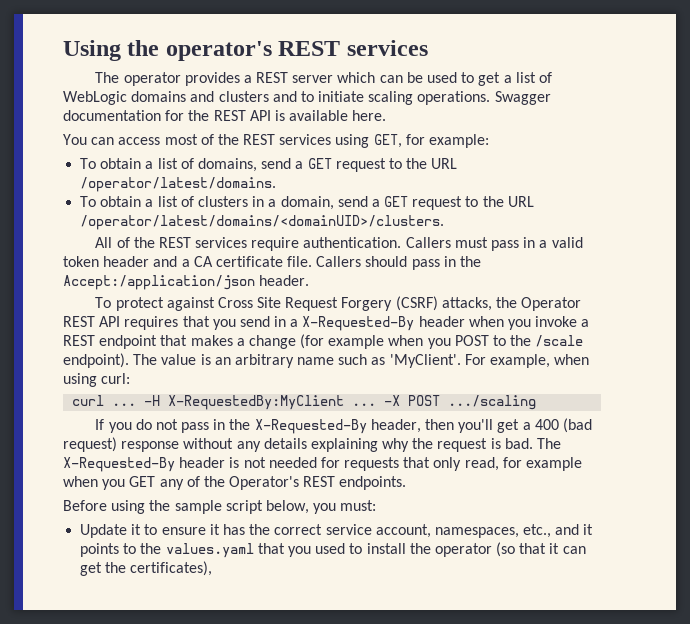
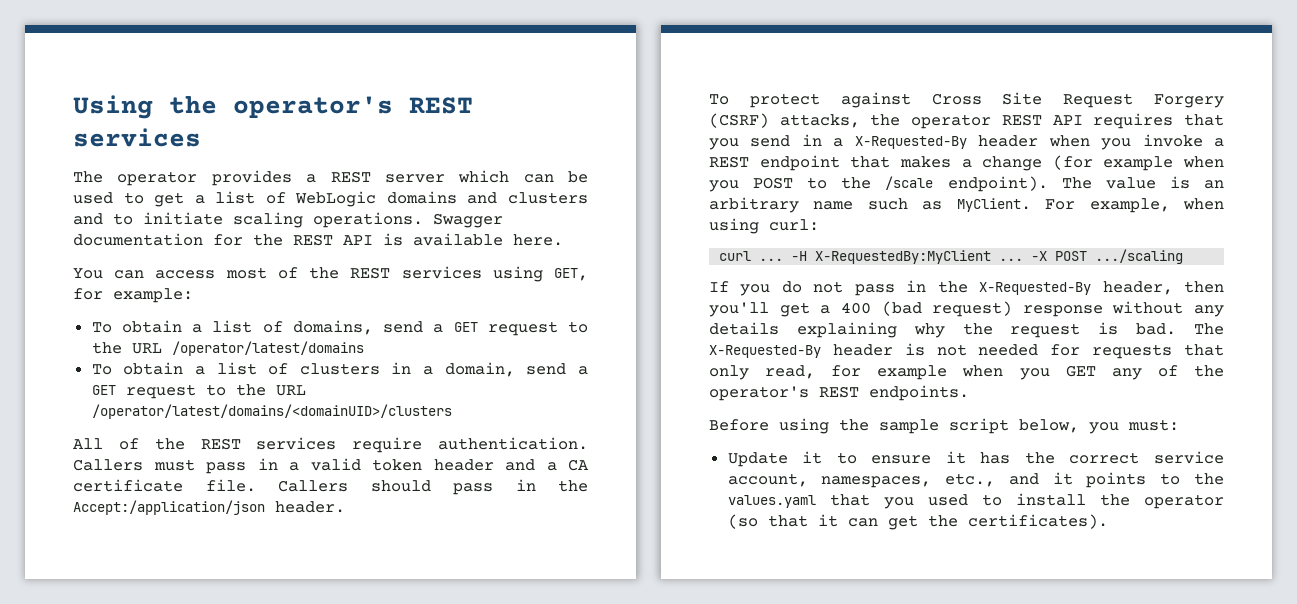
- To obtain a list of domains, send a GET request to the URL /operator/latest/domains.
+ To obtain a list of domains, send a GET request to the URL /operator/latest/domains
- To obtain a list of clusters in a domain, send a GET request to the URL /operator/latest/domains/<domainUID>/clusters.
+ To obtain a list of clusters in a domain, send a GET request to the URL /operator/latest/domains/<domainUID>/clusters
- To protect against Cross Site Request Forgery (CSRF) attacks, the Operator REST API requires that you send in a X-Requested-By header when you invoke a REST endpoint that makes a change (for example when you POST to the /scale endpoint).
+ To protect against Cross Site Request Forgery (CSRF) attacks, the operator REST API requires that you send in a X-Requested-By header when you invoke a REST endpoint that makes a change (for example when you POST to the /scale endpoint).
- The value is an arbitrary name such as 'MyClient'.
+ The value is an arbitrary name such as MyClient.
- The X-Requested-By header is not needed for requests that only read, for example when you GET any of the Operator's REST endpoints.
+ The X-Requested-By header is not needed for requests that only read, for example when you GET any of the operator's REST endpoints.
- Update it to ensure it has the correct service account, namespaces, etc., and it points to the values.yaml that you used to install the operator (so that it can get the certificates),
+ Update it to ensure it has the correct service account, namespaces, etc., and it points to the values.yaml that you used to install the operator (so that it can get the certificates).

